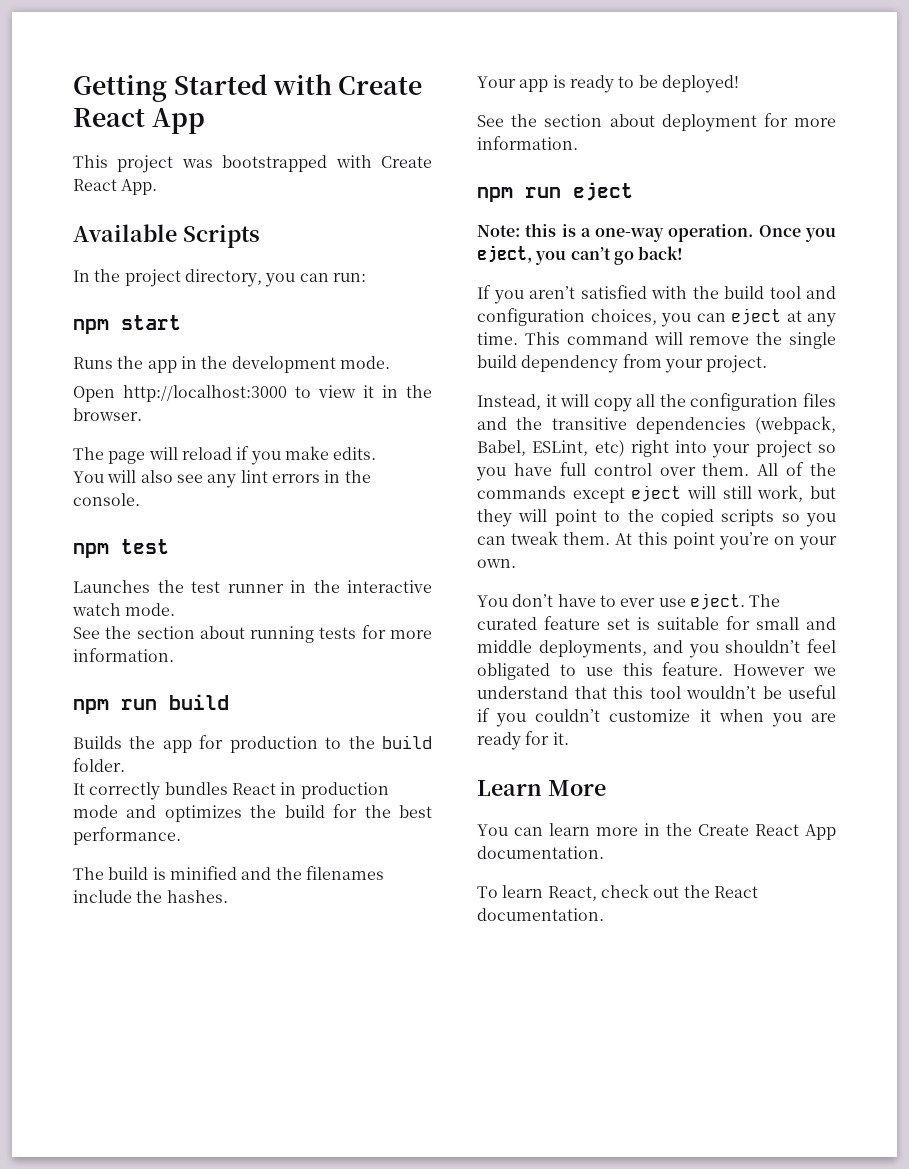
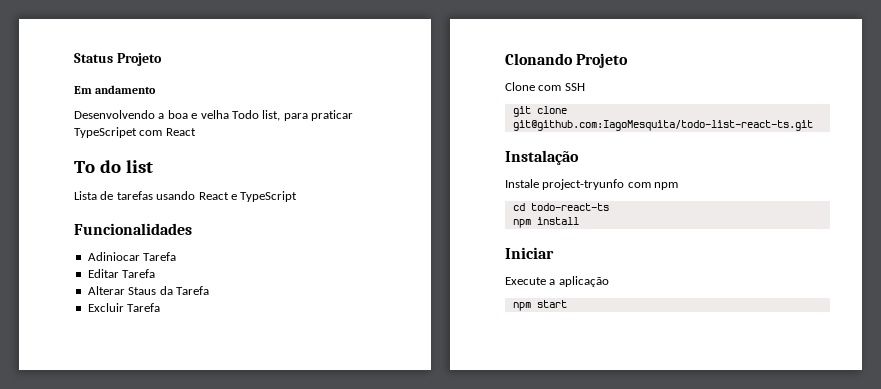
- Getting Started with Create React App
- This project was bootstrapped with Create React App.
- Available Scripts
- In the project directory, you can run:
+ Status Projeto
+ Em andamento
+ Desenvolvendo a boa e velha Todo list, para praticar TypeScripet com React
+ To do list
+ Lista de tarefas usando React e TypeScript
+ Funcionalidades
+ Adiniocar Tarefa
+ Editar Tarefa
+ Alterar Staus da Tarefa
+ Excluir Tarefa
+ Clonando Projeto
+ Clone com SSH
+ git clone git@github.com:IagoMesquita/todo-list-react-ts.git
+ Instalação
+ Instale project-tryunfo com npm
+ cd todo-react-ts
+ npm install
+ Iniciar
+ Execute a aplicação
  npm start
- Runs the app in the development mode.
- Open http://localhost:3000 to view it in the browser.
- The page will reload if you make edits.
- You will also see any lint errors in the console.
- npm test
- Launches the test runner in the interactive watch mode.
- See the section about running tests for more information.
- npm run build
- Builds the app for production to the build folder.
- It correctly bundles React in production mode and optimizes the build for the best performance.
- The build is minified and the filenames include the hashes.
- Your app is ready to be deployed!
- See the section about deployment for more information.
- npm run eject
- Note: this is a one-way operation. Once you eject, you can’t go back!
- If you aren’t satisfied with the build tool and configuration choices, you can eject at any time. This command will remove the single build dependency from your project.
- Instead, it will copy all the configuration files and the transitive dependencies (webpack, Babel, ESLint, etc) right into your project so you have full control over them. All of the commands except eject will still work, but they will point to the copied scripts so you can tweak them. At this point you’re on your own.
- You don’t have to ever use eject. The curated feature set is suitable for small and middle deployments, and you shouldn’t feel obligated to use this feature. However we understand that this tool wouldn’t be useful if you couldn’t customize it when you are ready for it.
- Learn More
- You can learn more in the Create React App documentation.
- To learn React, check out the React documentation.

